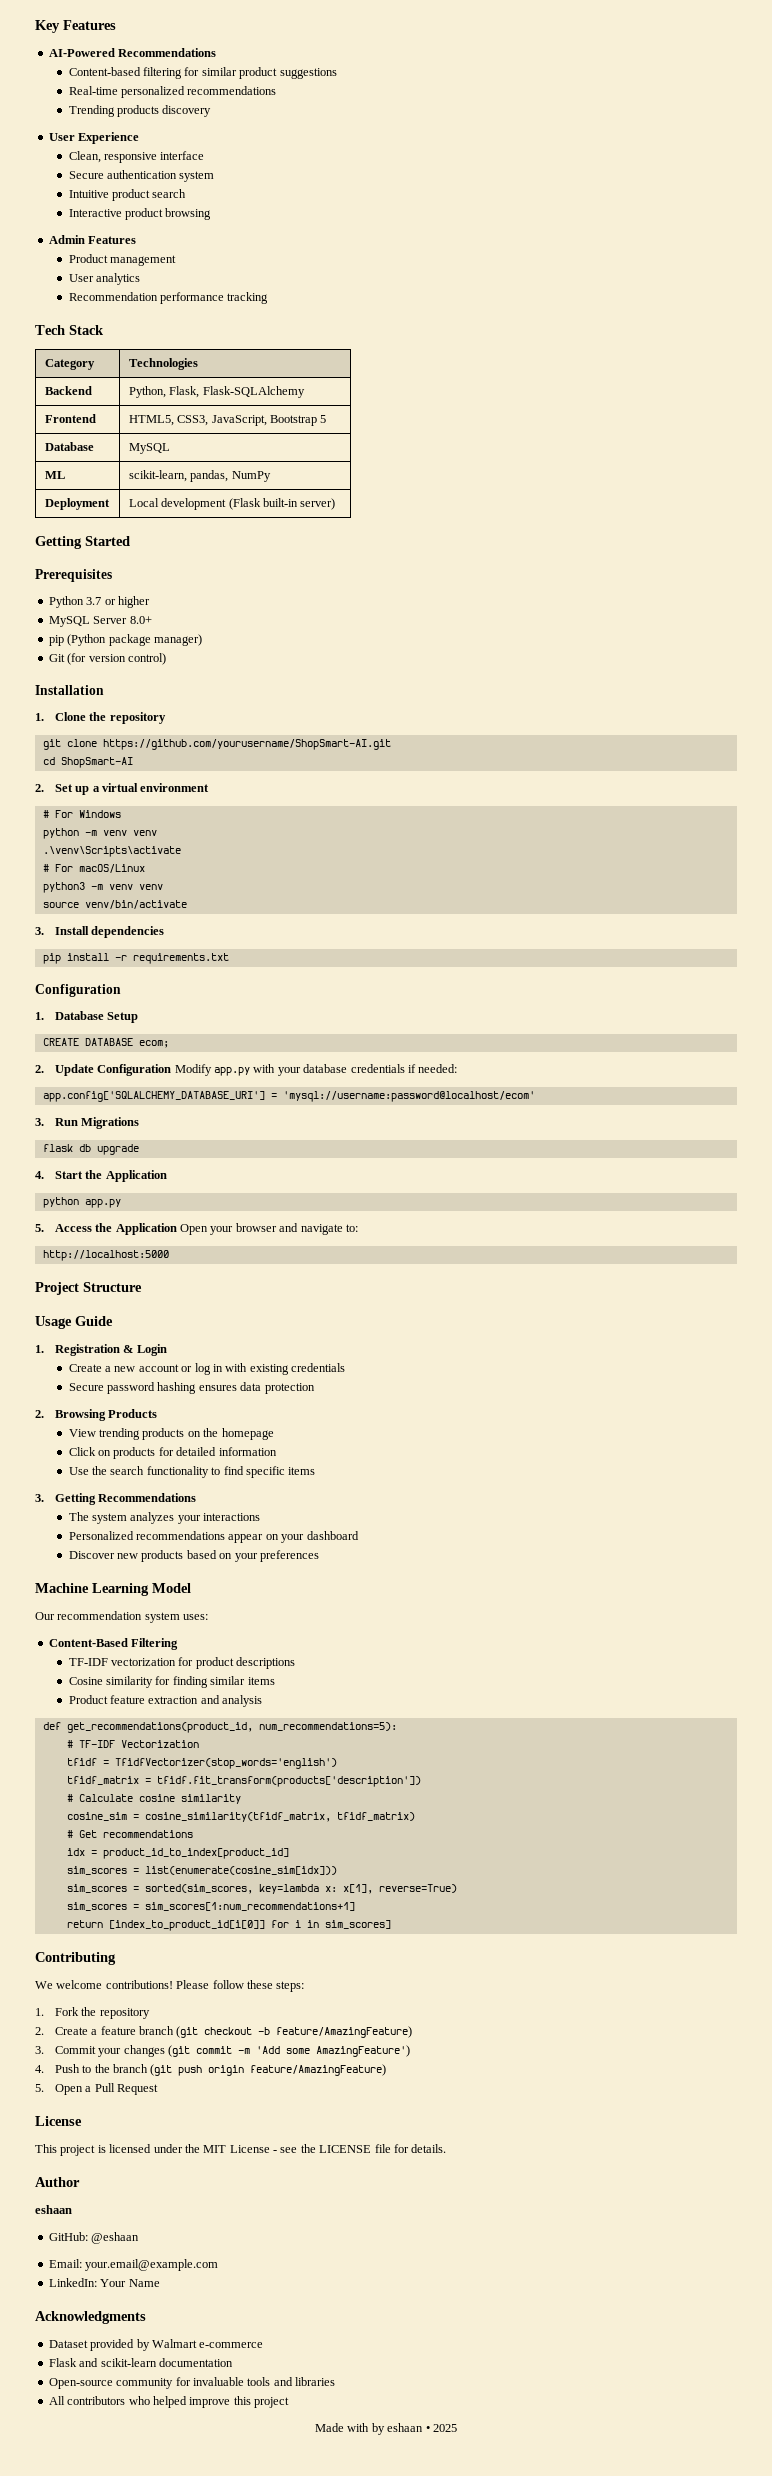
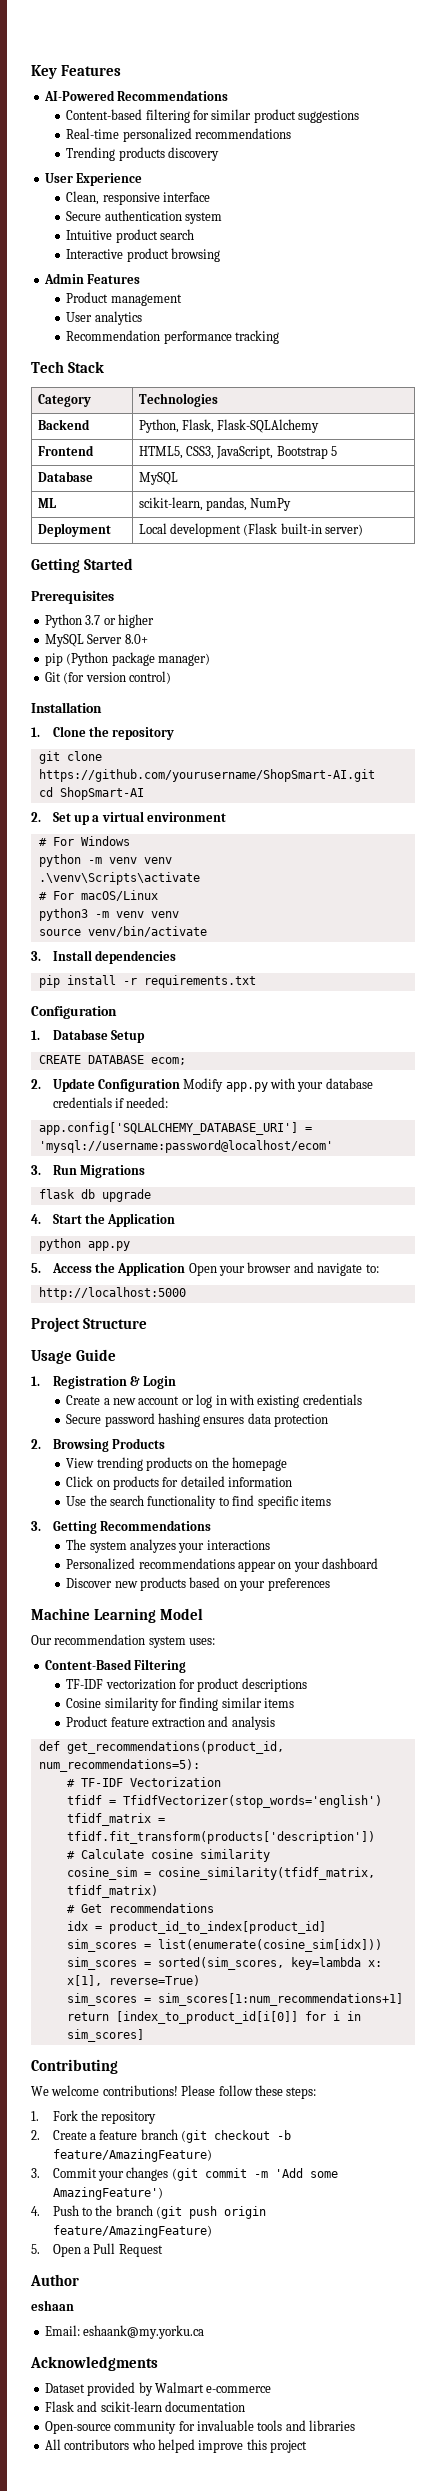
  5. Open a Pull Request
- License
- This project is licensed under the MIT License - see the LICENSE file for details.
- GitHub: @eshaan
- Email: your.email@example.com
- LinkedIn: Your Name
+ Email: eshaank@my.yorku.ca
- Made with by eshaan • 2025

